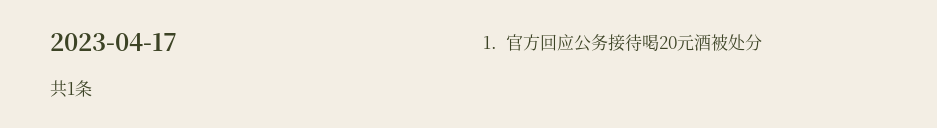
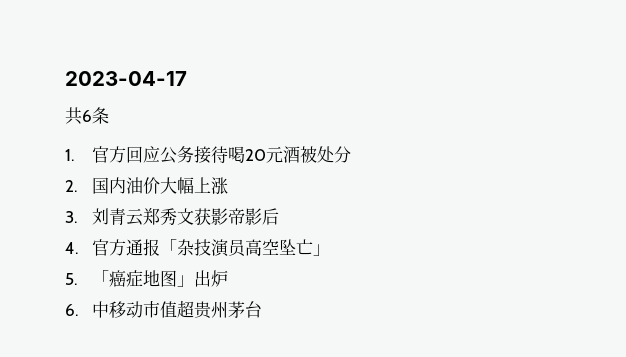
- 共1条
+ 共6条
+ 2.国内油价大幅上涨
+ 3.刘青云郑秀文获影帝影后
+ 4.官方通报「杂技演员高空坠亡」
+ 5.「癌症地图」出炉
+ 6.中移动市值超贵州茅台

